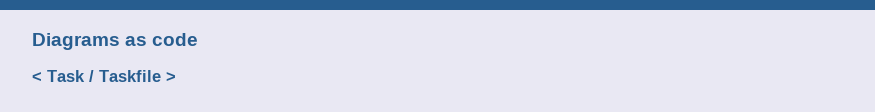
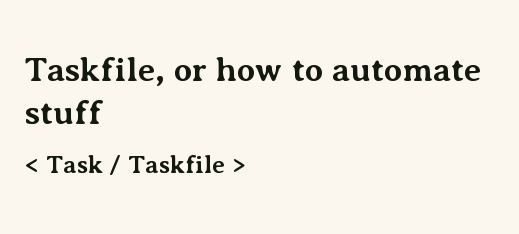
- Diagrams as code
+ Taskfile, or how to automate stuff

